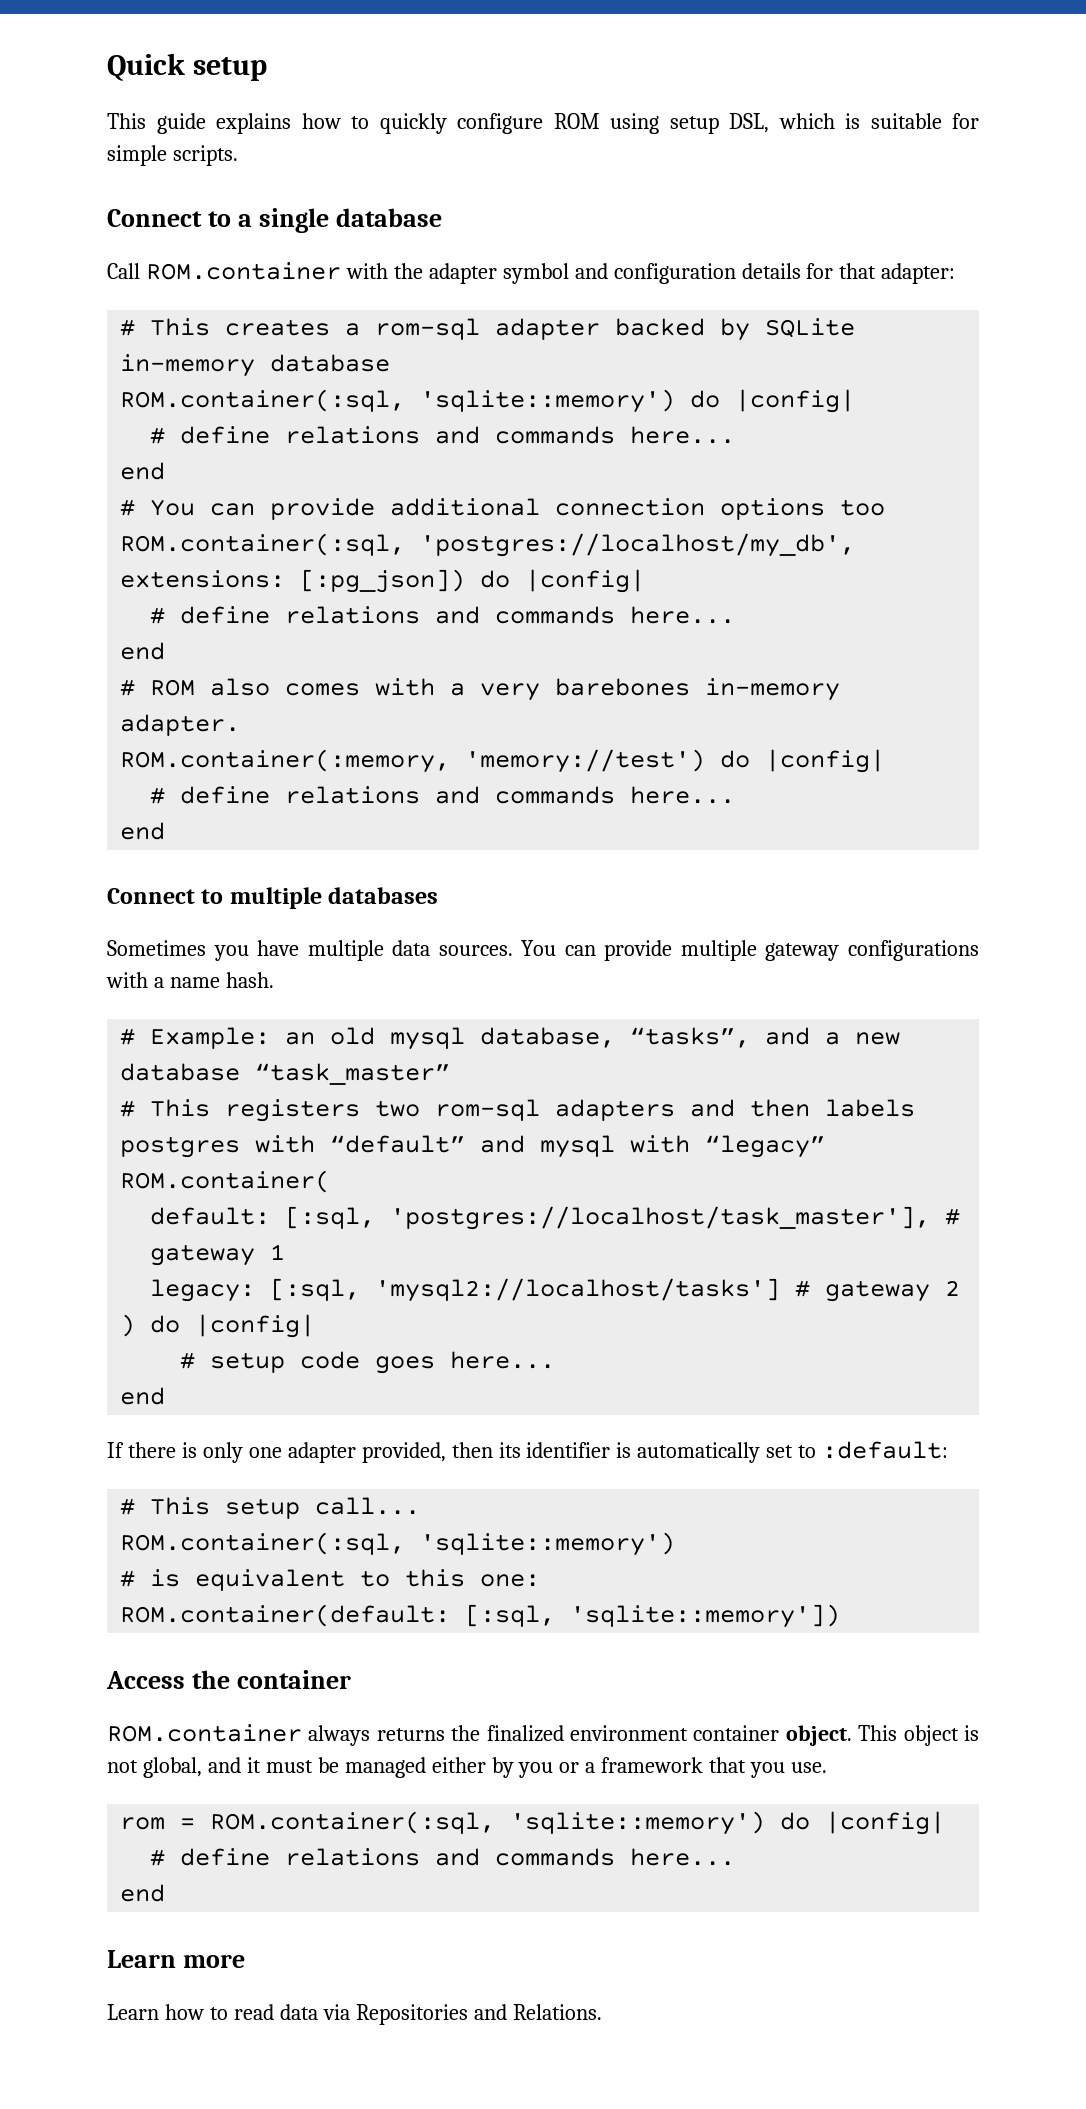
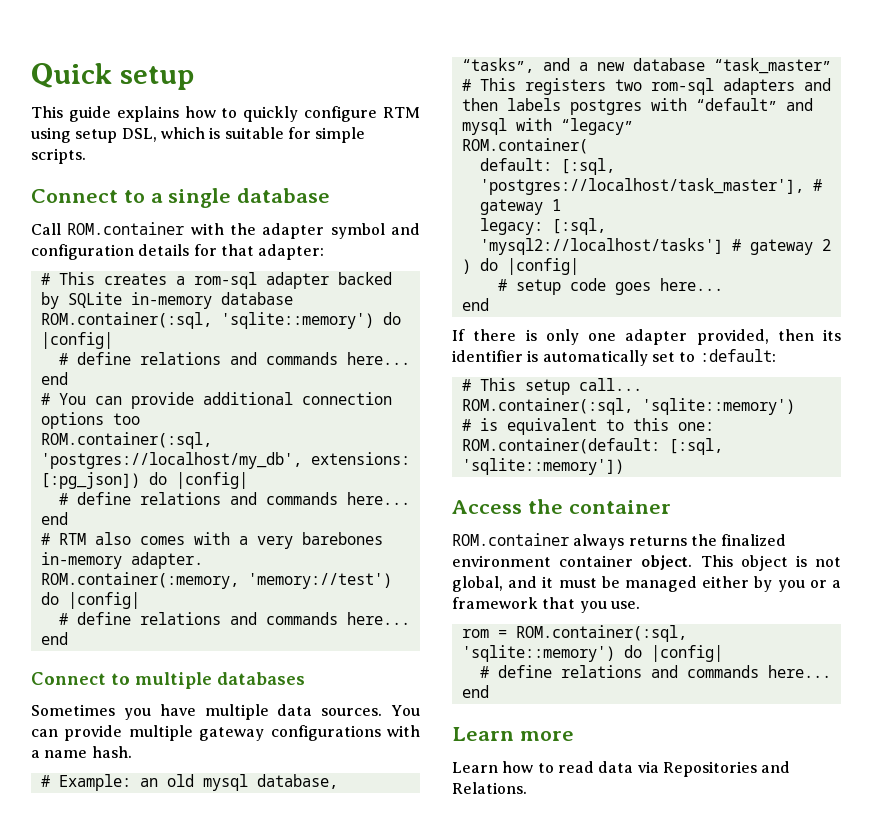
- This guide explains how to quickly configure ROM using setup DSL, which is suitable for simple scripts.
+ This guide explains how to quickly configure RTM using setup DSL, which is suitable for simple scripts.
- # ROM also comes with a very barebones in-memory adapter.
+ # RTM also comes with a very barebones in-memory adapter.

